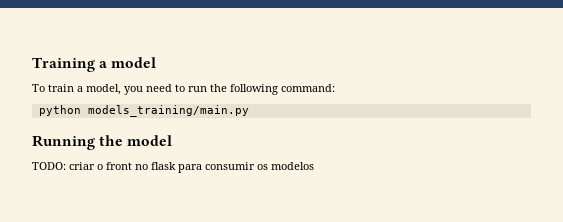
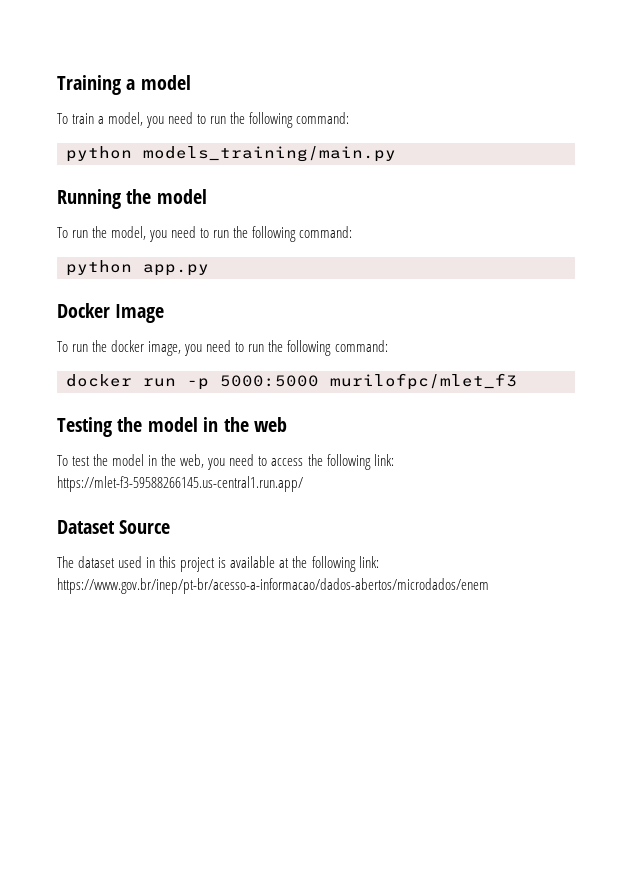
- TODO: criar o front no flask para consumir os modelos
+ To run the model, you need to run the following command:
+ python app.py
+ Docker Image
+ To run the docker image, you need to run the following command:
+ docker run -p 5000:5000 murilofpc/mlet_f3
+ Testing the model in the web
+ To test the model in the web, you need to access the following link: https://mlet-f3-59588266145.us-central1.run.app/
+ Dataset Source
+ The dataset used in this project is available at the following link: https://www.gov.br/inep/pt-br/acesso-a-informacao/dados-abertos/microdados/enem

